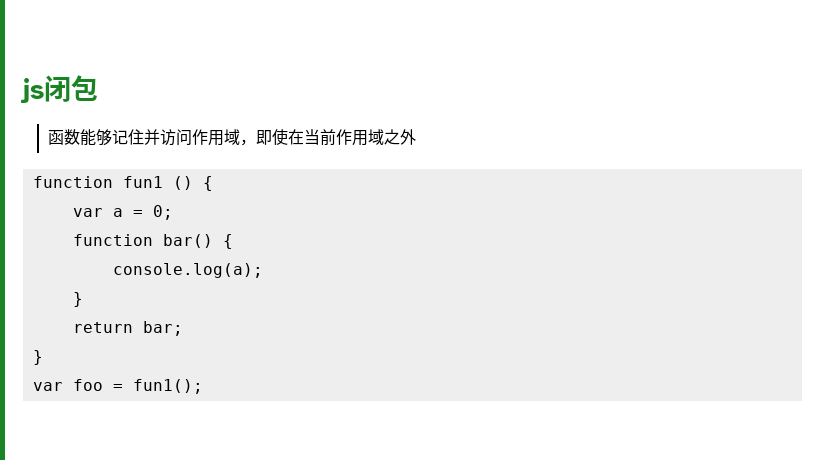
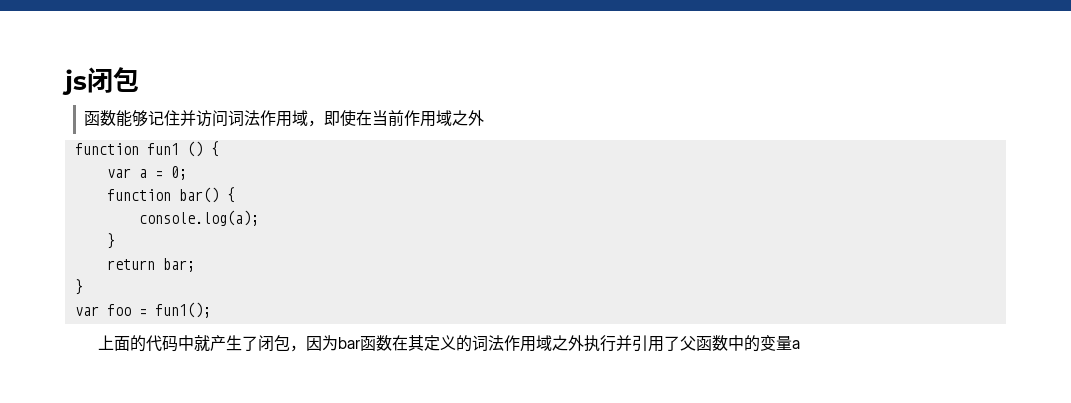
- 函数能够记住并访问作用域，即使在当前作用域之外
+ 函数能够记住并访问词法作用域，即使在当前作用域之外
+ 上面的代码中就产生了闭包，因为bar函数在其定义的词法作用域之外执行并引用了父函数中的变量a

